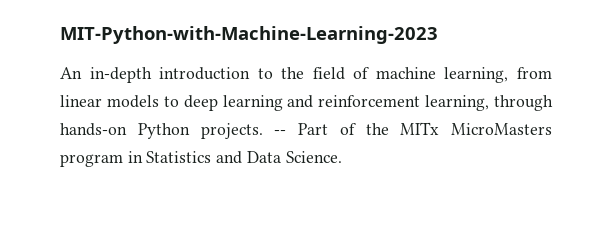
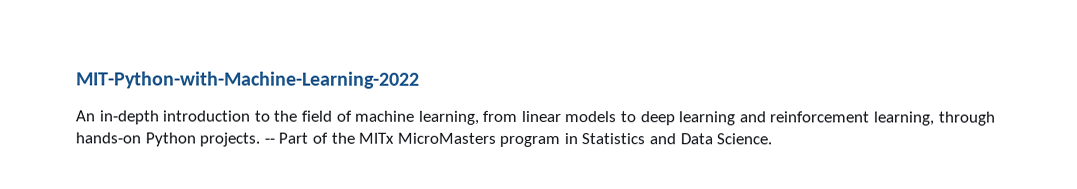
- MIT-Python-with-Machine-Learning-2023
+ MIT-Python-with-Machine-Learning-2022

